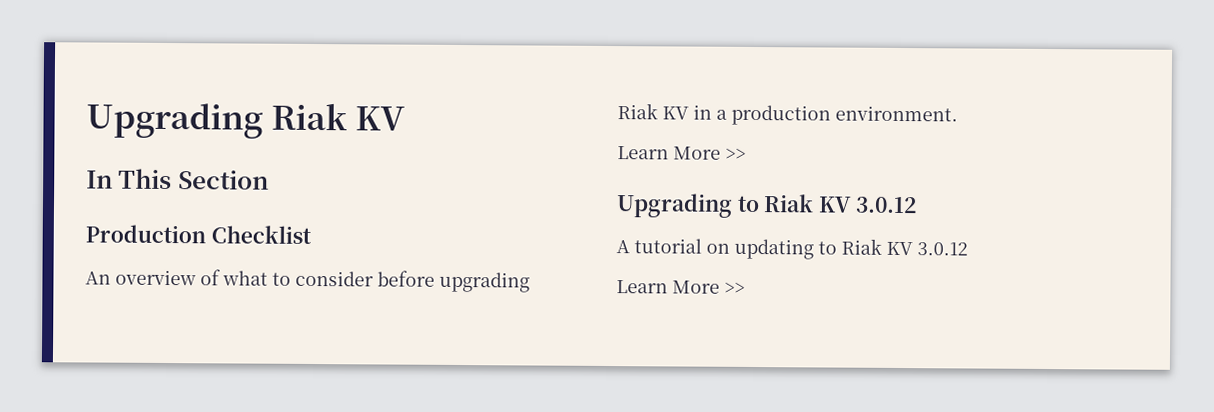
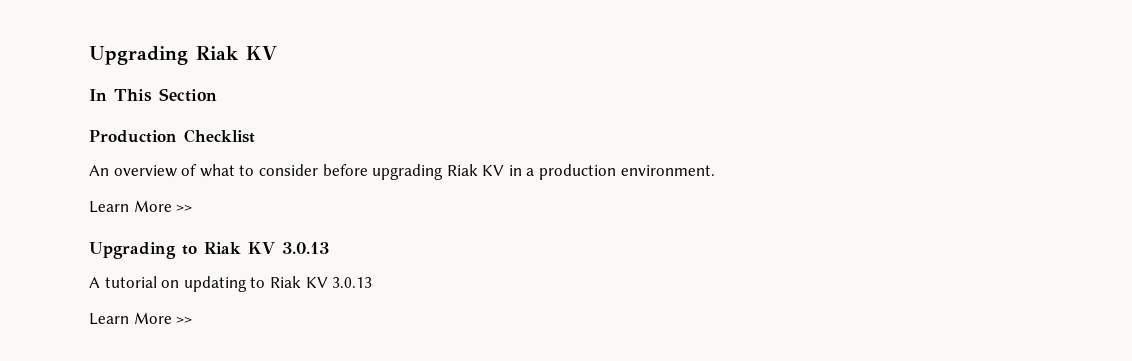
- Upgrading to Riak KV 3.0.12
+ Upgrading to Riak KV 3.0.13
- A tutorial on updating to Riak KV 3.0.12
+ A tutorial on updating to Riak KV 3.0.13

